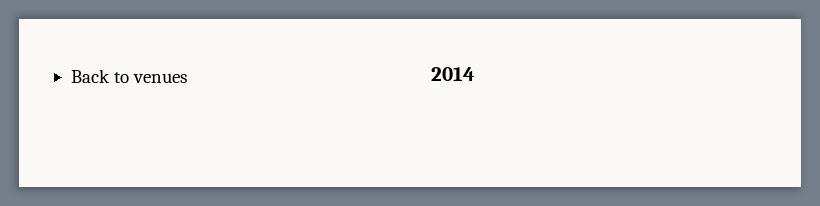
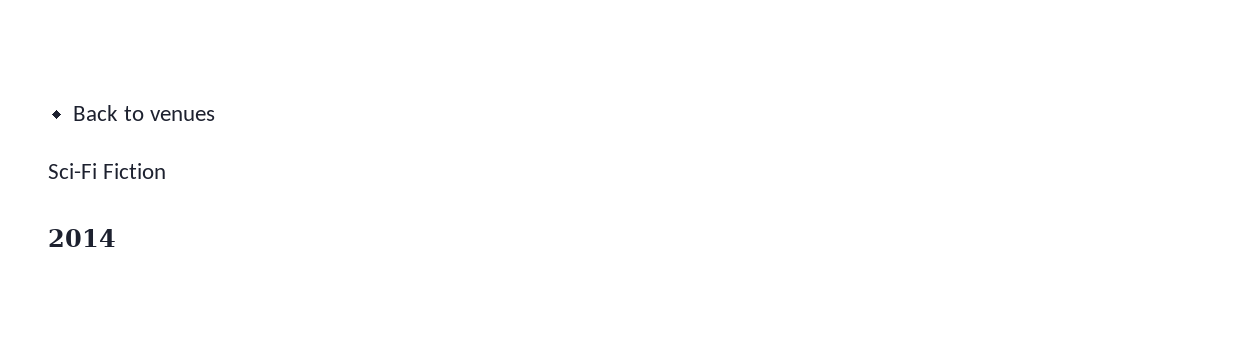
+ Sci-Fi Fiction

